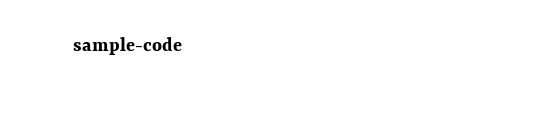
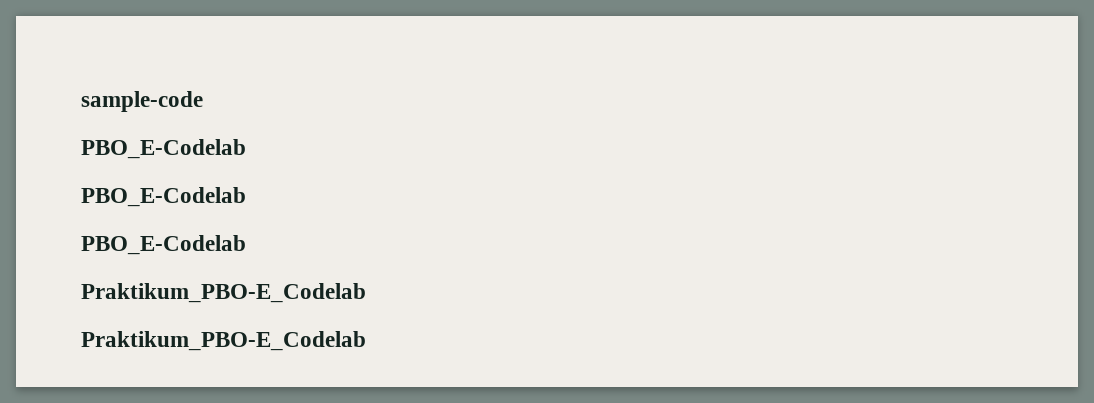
  sample-code
+ PBO_E-Codelab
+ PBO_E-Codelab
+ PBO_E-Codelab
+ Praktikum_PBO-E_Codelab
+ Praktikum_PBO-E_Codelab

